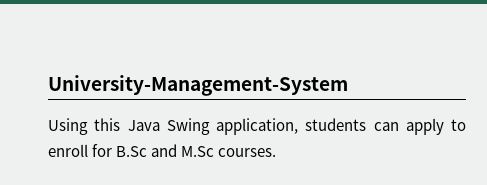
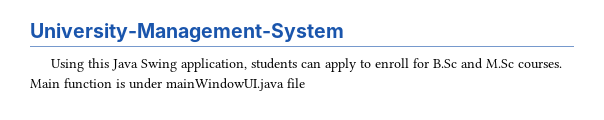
+ Main function is under mainWindowUI.java file

